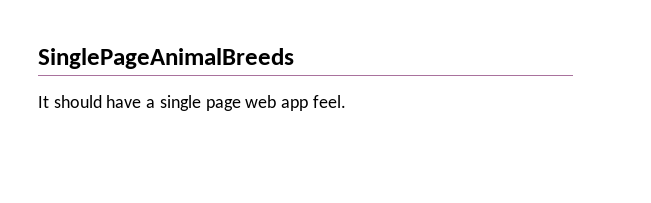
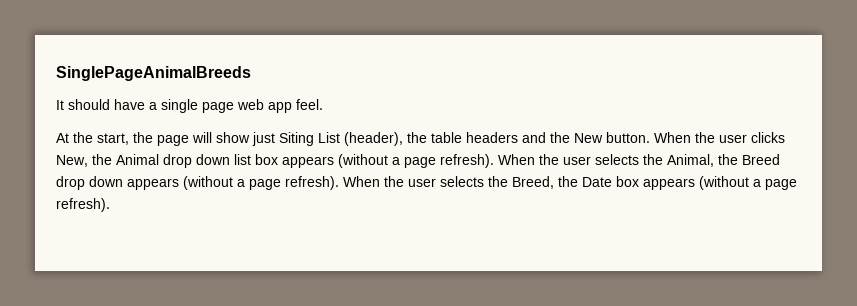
+ At the start, the page will show just Siting List (header), the table headers and the New button. When the user clicks New, the Animal drop down list box appears (without a page refresh). When the user selects the Animal, the Breed drop down appears (without a page refresh). When the user selects the Breed, the Date box appears (without a page refresh).

